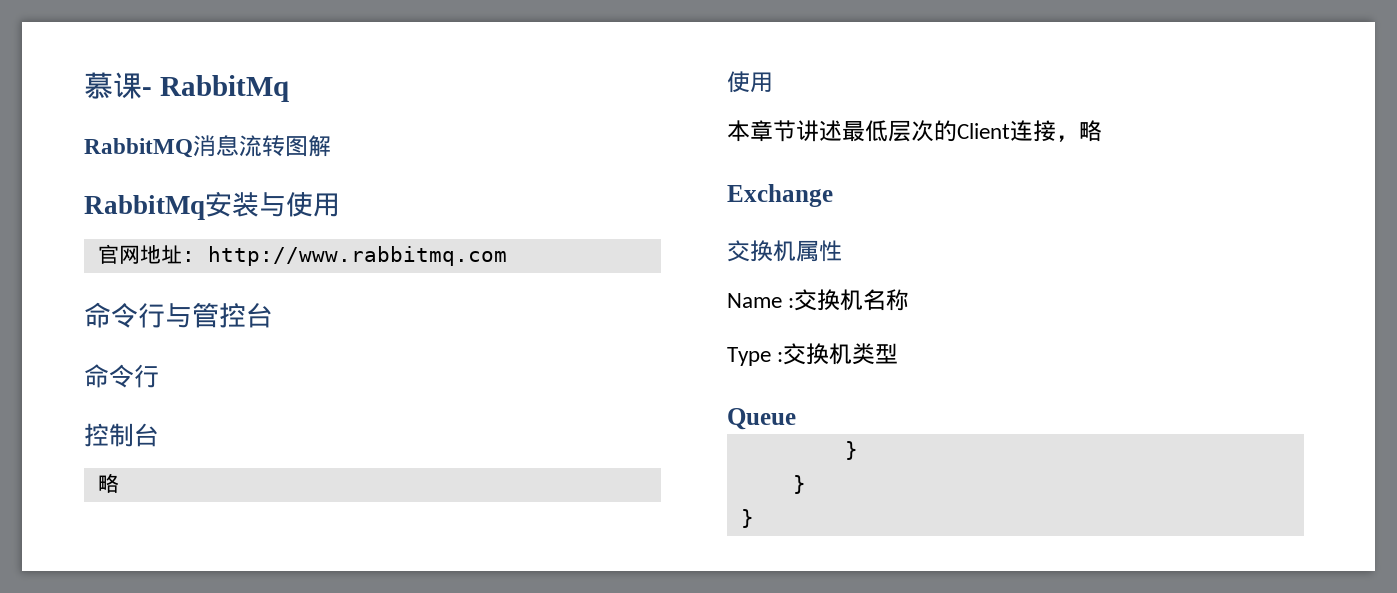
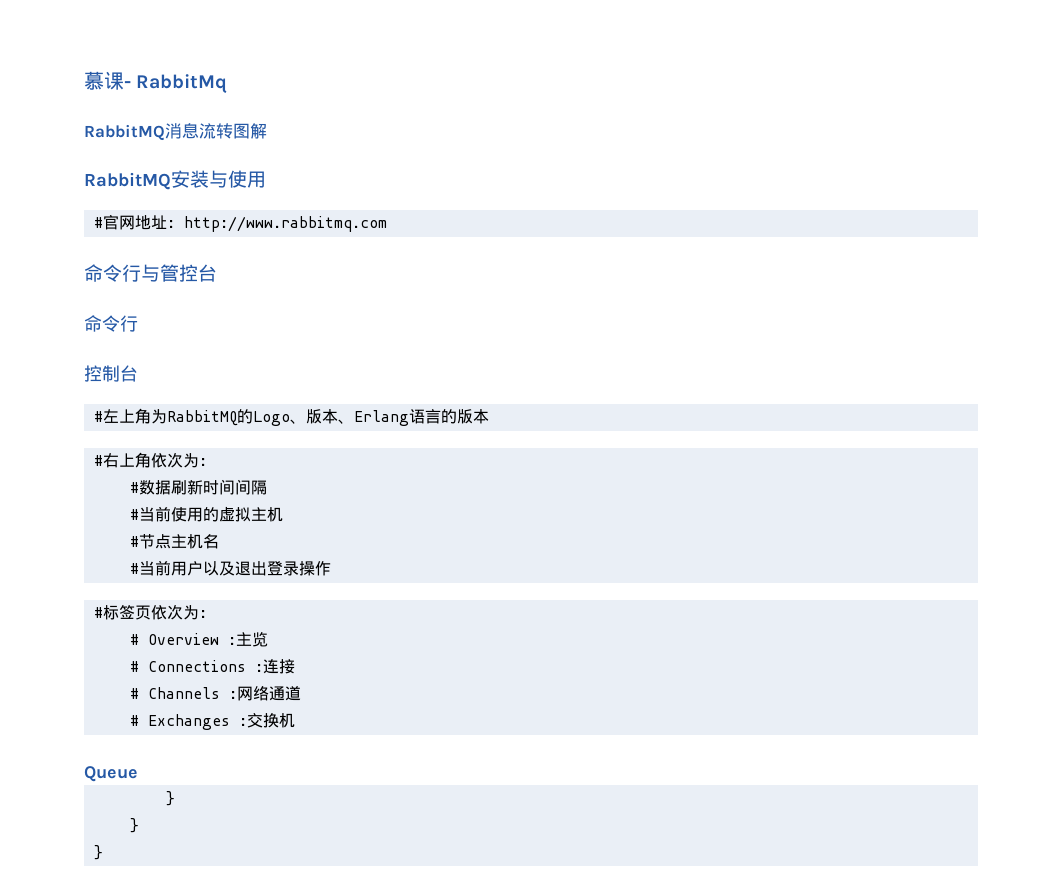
- RabbitMq安装与使用
+ RabbitMQ安装与使用
- 官网地址: http://www.rabbitmq.com
+ #官网地址: http://www.rabbitmq.com
  控制台
- 略
- 使用
- 本章节讲述最低层次的Client连接，略
- Exchange
- 交换机属性
- Name :交换机名称
- Type :交换机类型
+ #左上角为RabbitMQ的Logo、版本、Erlang语言的版本
+ #右上角依次为:
+ #数据刷新时间间隔
+ #当前使用的虚拟主机
+ #节点主机名
+ #当前用户以及退出登录操作
+ #标签页依次为:
+ # Overview :主览
+ # Connections :连接
+ # Channels :网络通道
+ # Exchanges :交换机

